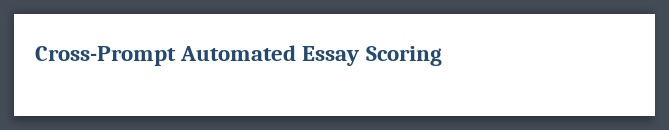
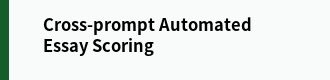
- Cross-Prompt Automated Essay Scoring
+ Cross-prompt Automated Essay Scoring

